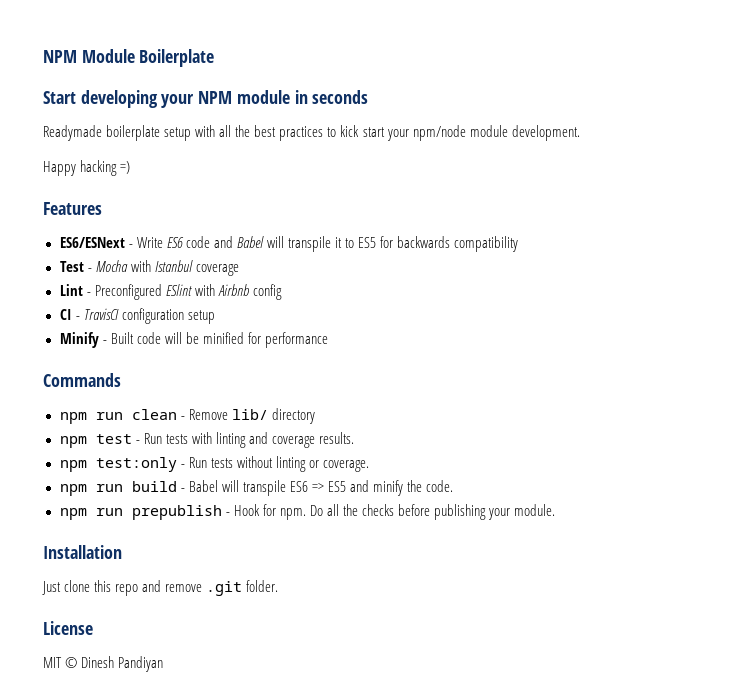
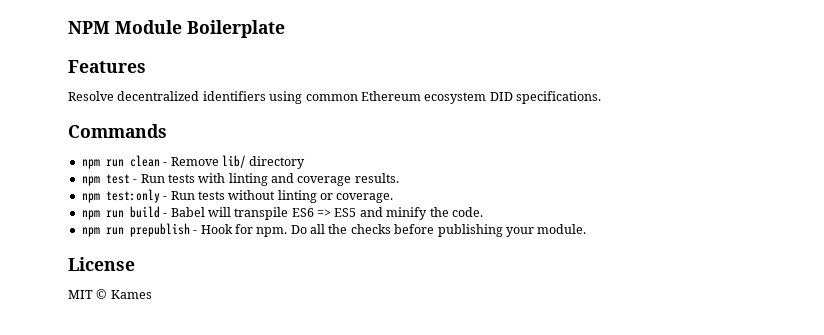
- Start developing your NPM module in seconds
- Readymade boilerplate setup with all the best practices to kick start your npm/node module development.
- Happy hacking =)
  Features
- ES6/ESNext - Write ES6 code and Babel will transpile it to ES5 for backwards compatibility
- Test - Mocha with Istanbul coverage
- Lint - Preconfigured ESlint with Airbnb config
- CI - TravisCI configuration setup
- Minify - Built code will be minified for performance
+ Resolve decentralized identifiers using common Ethereum ecosystem DID specifications.
- Installation
- Just clone this repo and remove .git folder.
- MIT © Dinesh Pandiyan
+ MIT © Kames

